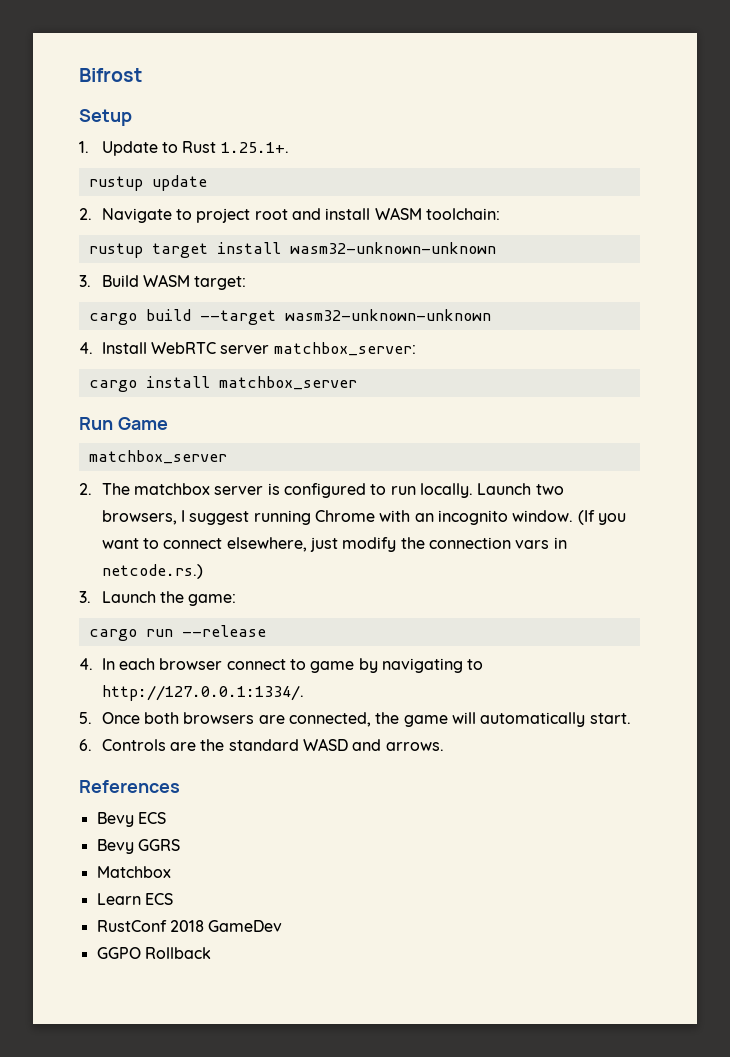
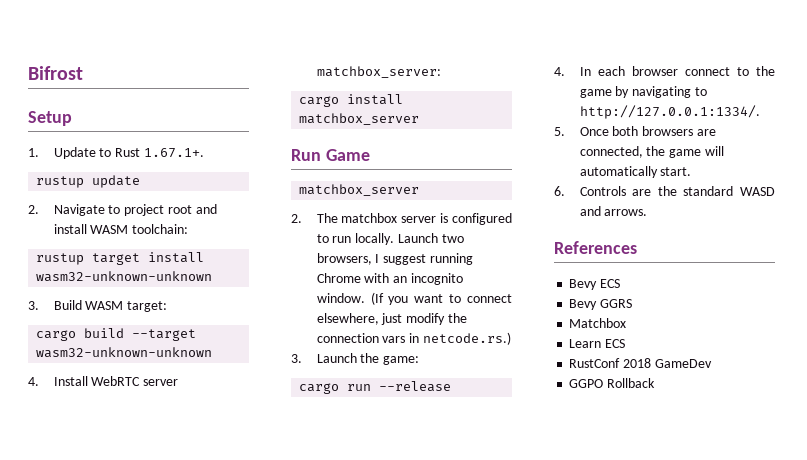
- 1. Update to Rust 1.25.1+.
+ 1. Update to Rust 1.67.1+.
- 4. In each browser connect to game by navigating to http://127.0.0.1:1334/.
+ 4. In each browser connect to the game by navigating to http://127.0.0.1:1334/.

